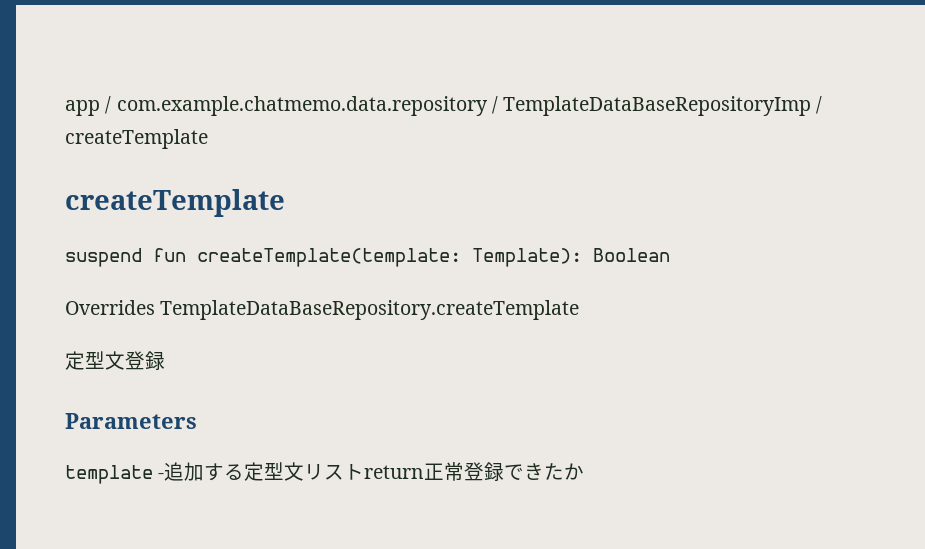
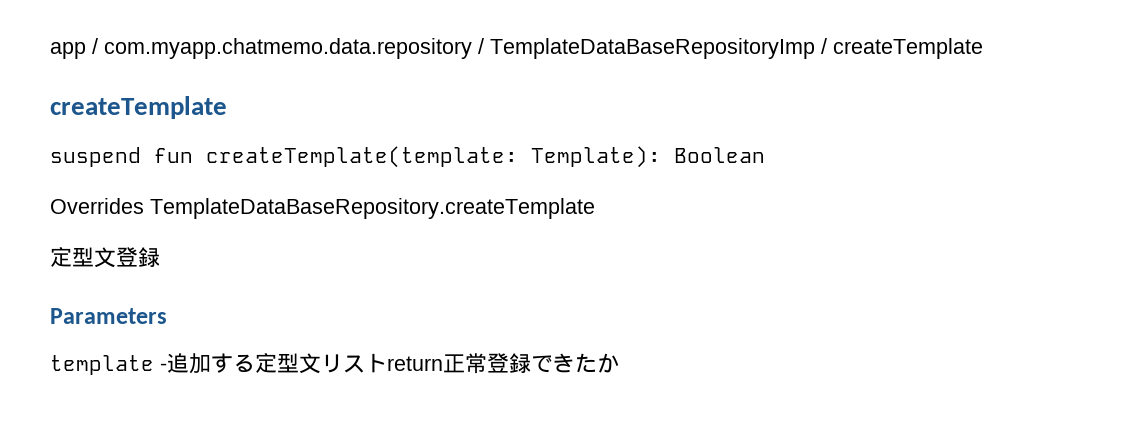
- app / com.example.chatmemo.data.repository / TemplateDataBaseRepositoryImp / createTemplate
+ app / com.myapp.chatmemo.data.repository / TemplateDataBaseRepositoryImp / createTemplate

